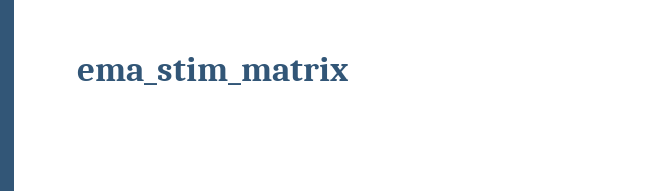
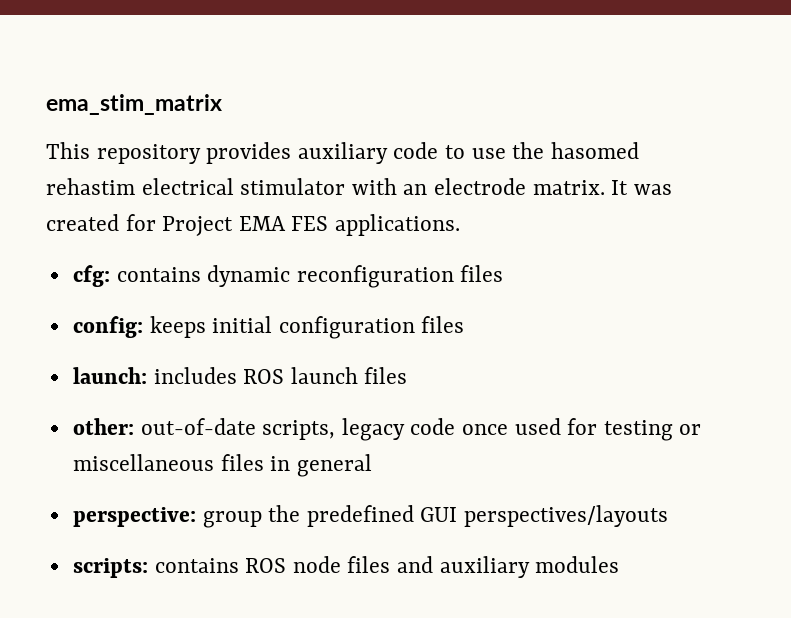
+ This repository provides auxiliary code to use the hasomed rehastim electrical stimulator with an electrode matrix. It was created for Project EMA FES applications.
+ cfg: contains dynamic reconfiguration files
+ config: keeps initial configuration files
+ launch: includes ROS launch files
+ other: out-of-date scripts, legacy code once used for testing or miscellaneous files in general
+ perspective: group the predefined GUI perspectives/layouts
+ scripts: contains ROS node files and auxiliary modules

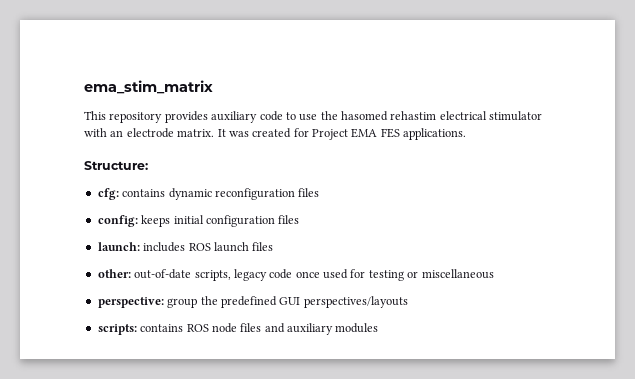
+ Structure:
- other: out-of-date scripts, legacy code once used for testing or miscellaneous files in general
+ other: out-of-date scripts, legacy code once used for testing or miscellaneous

